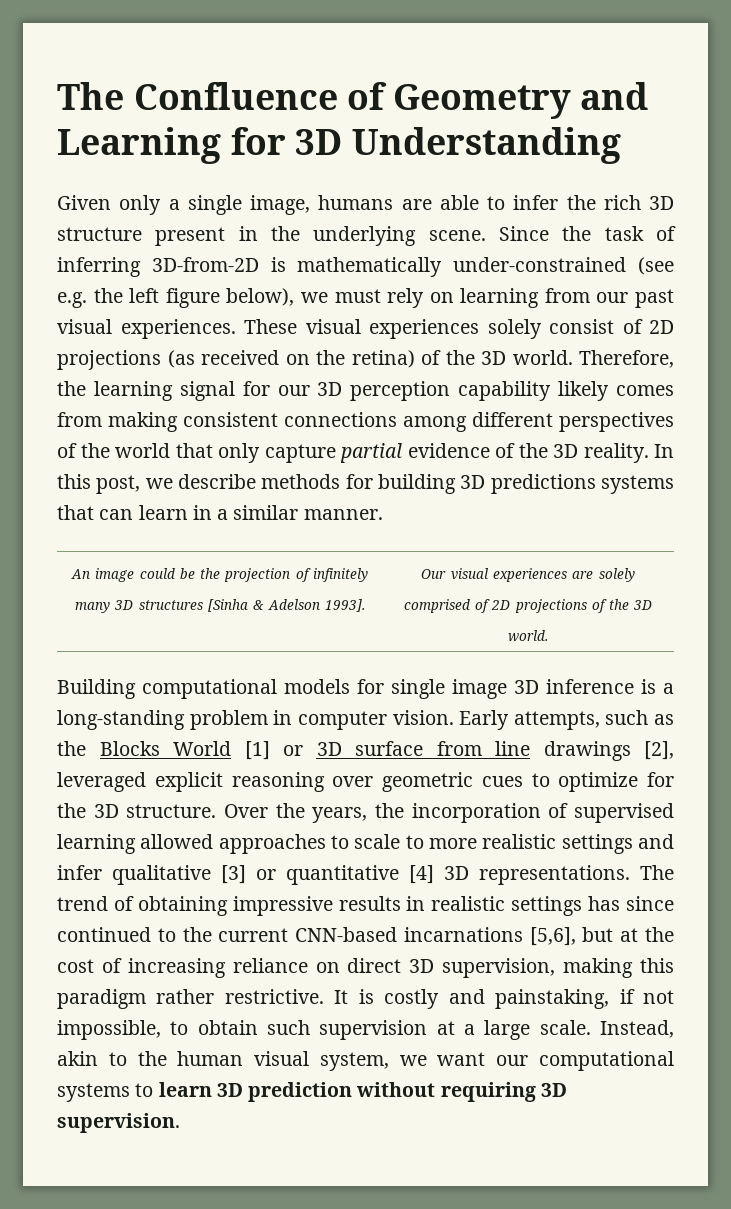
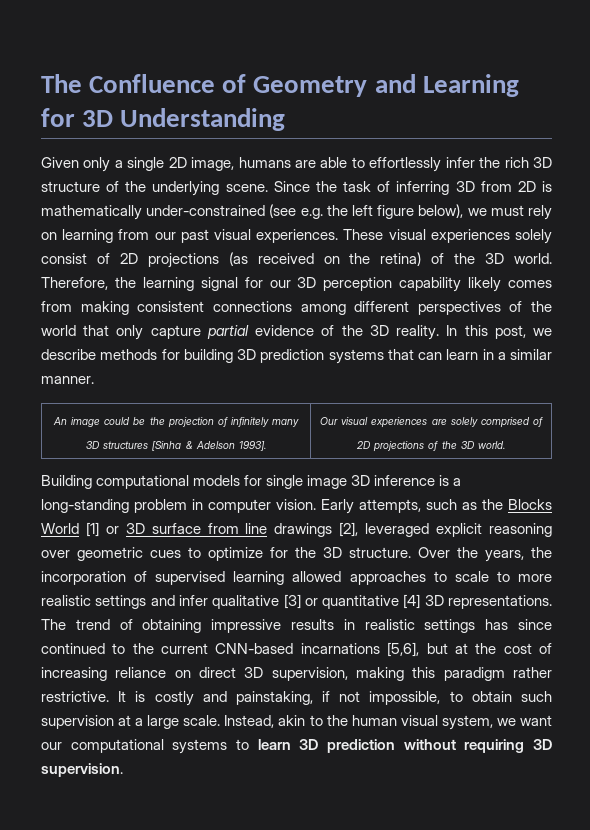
- Given only a single image, humans are able to infer the rich 3D structure present in the underlying scene.
+ Given only a single 2D image, humans are able to effortlessly infer the rich 3D structure of the underlying scene.
- Since the task of inferring 3D-from-2D is mathematically under-constrained (see e.g. the left figure below), we must rely on learning from our past visual experiences.
+ Since the task of inferring 3D from 2D is mathematically under-constrained (see e.g. the left figure below), we must rely on learning from our past visual experiences.
- In this post, we describe methods for building 3D predictions systems that can learn in a similar manner.
+ In this post, we describe methods for building 3D prediction systems that can learn in a similar manner.

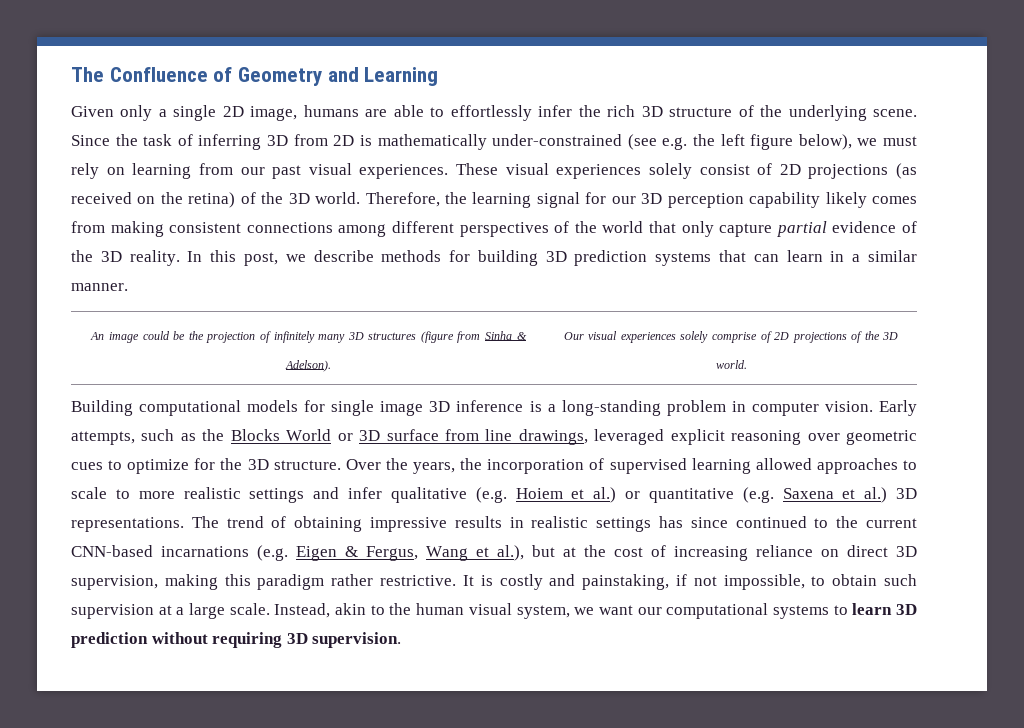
- The Confluence of Geometry and Learning for 3D Understanding
+ The Confluence of Geometry and Learning
- An image could be the projection of infinitely many 3D structures [Sinha & Adelson 1993]. | Our visual experiences are solely comprised of 2D projections of the 3D world.
+ An image could be the projection of infinitely many 3D structures (figure from Sinha & Adelson). | Our visual experiences solely comprise of 2D projections of the 3D world.
- Early attempts, such as the Blocks World [1] or 3D surface from line drawings [2], leveraged explicit reasoning over geometric cues to optimize for the 3D structure.
+ Early attempts, such as the Blocks World or 3D surface from line drawings, leveraged explicit reasoning over geometric cues to optimize for the 3D structure.
- Over the years, the incorporation of supervised learning allowed approaches to scale to more realistic settings and infer qualitative [3] or quantitative [4] 3D representations.
+ Over the years, the incorporation of supervised learning allowed approaches to scale to more realistic settings and infer qualitative (e.g. Hoiem et al.) or quantitative (e.g. Saxena et al.) 3D representations.
- The trend of obtaining impressive results in realistic settings has since continued to the current CNN-based incarnations [5,6], but at the cost of increasing reliance on direct 3D supervision, making this paradigm rather restrictive.
+ The trend of obtaining impressive results in realistic settings has since continued to the current CNN-based incarnations (e.g. Eigen & Fergus, Wang et al.), but at the cost of increasing reliance on direct 3D supervision, making this paradigm rather restrictive.

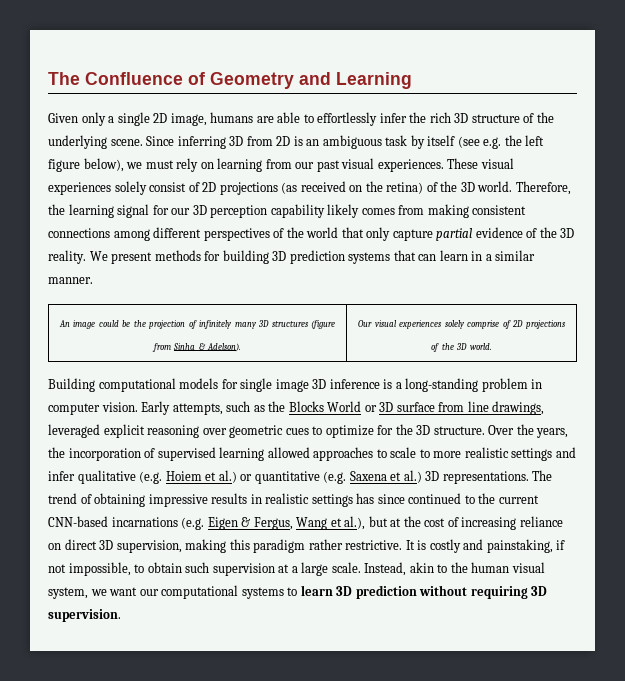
- Since the task of inferring 3D from 2D is mathematically under-constrained (see e.g. the left figure below), we must rely on learning from our past visual experiences.
+ Since inferring 3D from 2D is an ambiguous task by itself (see e.g. the left figure below), we must rely on learning from our past visual experiences.
- In this post, we describe methods for building 3D prediction systems that can learn in a similar manner.
+ We present methods for building 3D prediction systems that can learn in a similar manner.

